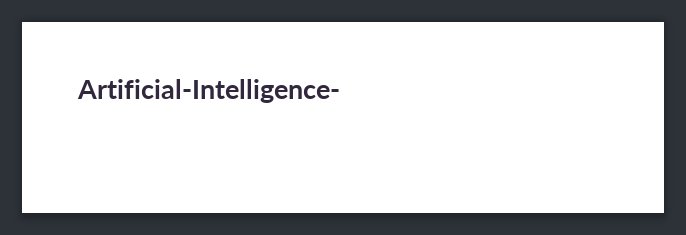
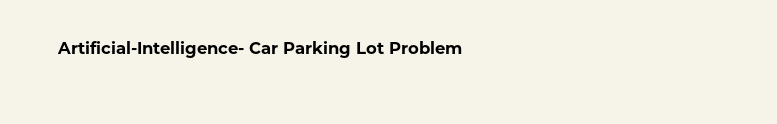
- Artificial-Intelligence-
+ Artificial-Intelligence- Car Parking Lot Problem

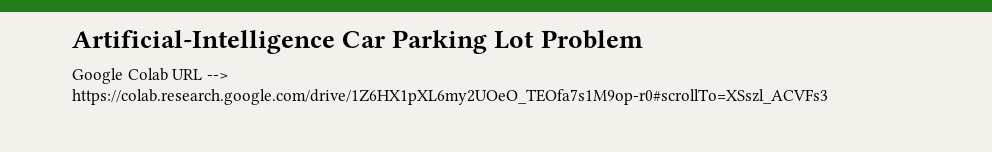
- Artificial-Intelligence- Car Parking Lot Problem
+ Artificial-Intelligence Car Parking Lot Problem
+ Google Colab URL --> https://colab.research.google.com/drive/1Z6HX1pXL6my2UOeO_TEOfa7s1M9op-r0#scrollTo=XSszl_ACVFs3

